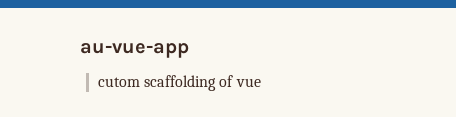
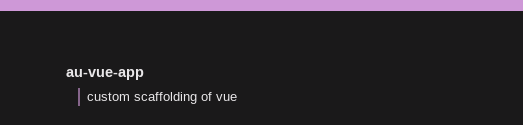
- cutom scaffolding of vue
+ custom scaffolding of vue

